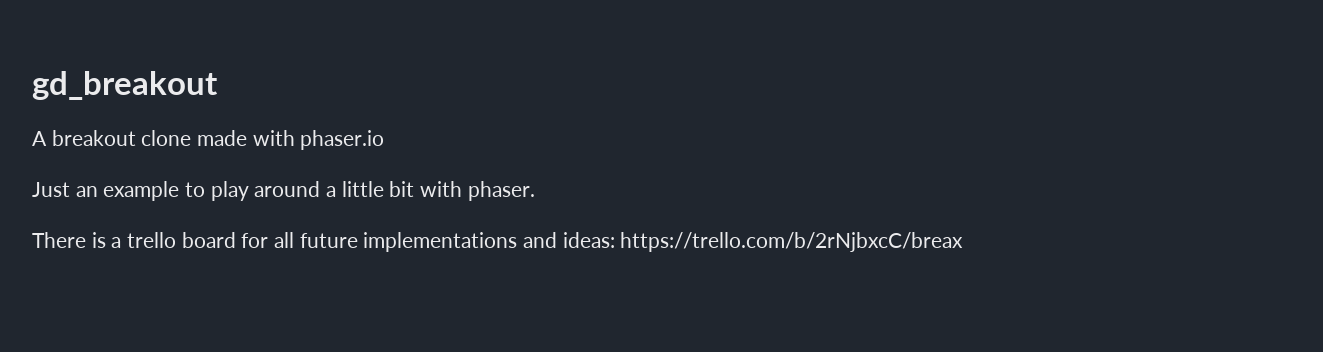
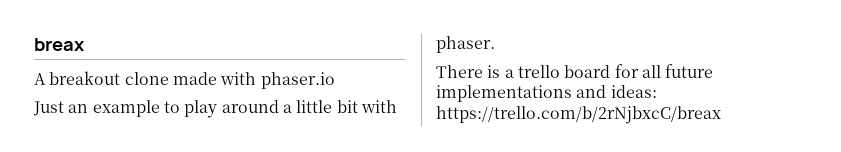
- gd_breakout
+ breax

